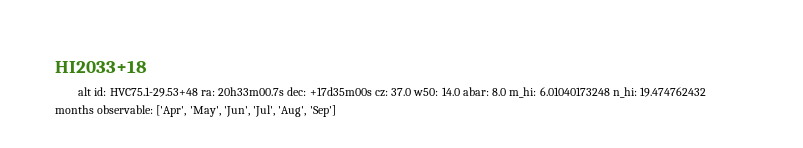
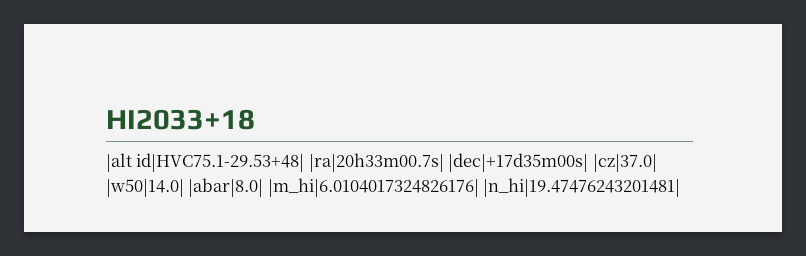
- alt id: HVC75.1-29.53+48 ra: 20h33m00.7s dec: +17d35m00s cz: 37.0 w50: 14.0 abar: 8.0 m_hi: 6.01040173248 n_hi: 19.474762432 months observable: ['Apr', 'May', 'Jun', 'Jul', 'Aug', 'Sep']
+ |alt id|HVC75.1-29.53+48| |ra|20h33m00.7s| |dec|+17d35m00s| |cz|37.0| |w50|14.0| |abar|8.0| |m_hi|6.0104017324826176| |n_hi|19.47476243201481|

